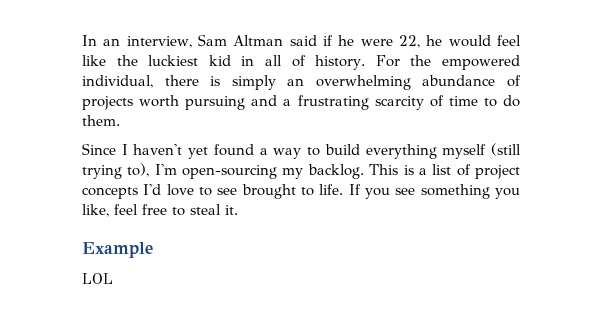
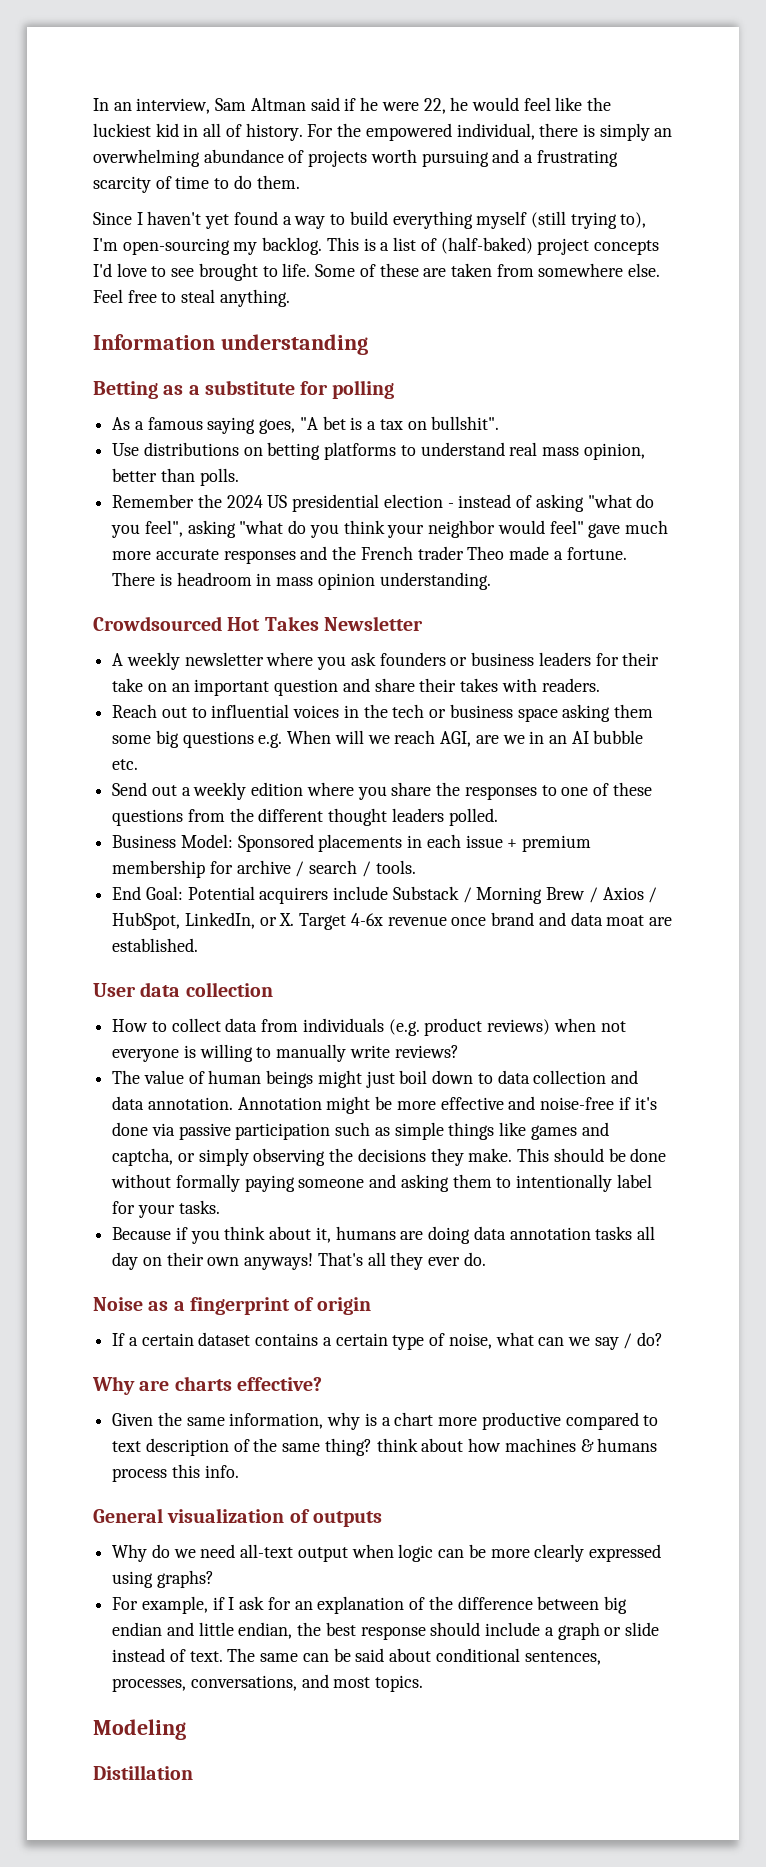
- This is a list of project concepts I'd love to see brought to life.
+ This is a list of (half-baked) project concepts I'd love to see brought to life.
- If you see something you like, feel free to steal it.
- Example
- LOL
+ Some of these are taken from somewhere else. Feel free to steal anything.
+ Information understanding
+ Betting as a substitute for polling
+ As a famous saying goes, "A bet is a tax on bullshit".
+ Use distributions on betting platforms to understand real mass opinion, better than polls.
+ Remember the 2024 US presidential election - instead of asking "what do you feel", asking "what do you think your neighbor would feel" gave much more accurate responses and the French trader Theo made a fortune. There is headroom in mass opinion understanding.
+ Crowdsourced Hot Takes Newsletter
+ A weekly newsletter where you ask founders or business leaders for their take on an important question and share their takes with readers.
+ Reach out to influential voices in the tech or business space asking them some big questions e.g. When will we reach AGI, are we in an AI bubble etc.
+ Send out a weekly edition where you share the responses to one of these questions from the different thought leaders polled.
+ Business Model: Sponsored placements in each issue + premium membership for archive / search / tools.
+ End Goal: Potential acquirers include Substack / Morning Brew / Axios / HubSpot, LinkedIn, or X. Target 4-6x revenue once brand and data moat are established.
+ User data collection
+ How to collect data from individuals (e.g. product reviews) when not everyone is willing to manually write reviews?
+ The value of human beings might just boil down to data collection and data annotation. Annotation might be more effective and noise-free if it's done via passive participation such as simple things like games and captcha, or simply observing the decisions they make. This should be done without formally paying someone and asking them to intentionally label for your tasks.
+ Because if you think about it, humans are doing data annotation tasks all day on their own anyways! That's all they ever do.
+ Noise as a fingerprint of origin
+ If a certain dataset contains a certain type of noise, what can we say / do?
+ Why are charts effective?
+ Given the same information, why is a chart more productive compared to text description of the same thing? think about how machines & humans process this info.
+ General visualization of outputs
+ Why do we need all-text output when logic can be more clearly expressed using graphs?
+ For example, if I ask for an explanation of the difference between big endian and little endian, the best response should include a graph or slide instead of text. The same can be said about conditional sentences, processes, conversations, and most topics.
+ Modeling
+ Distillation

